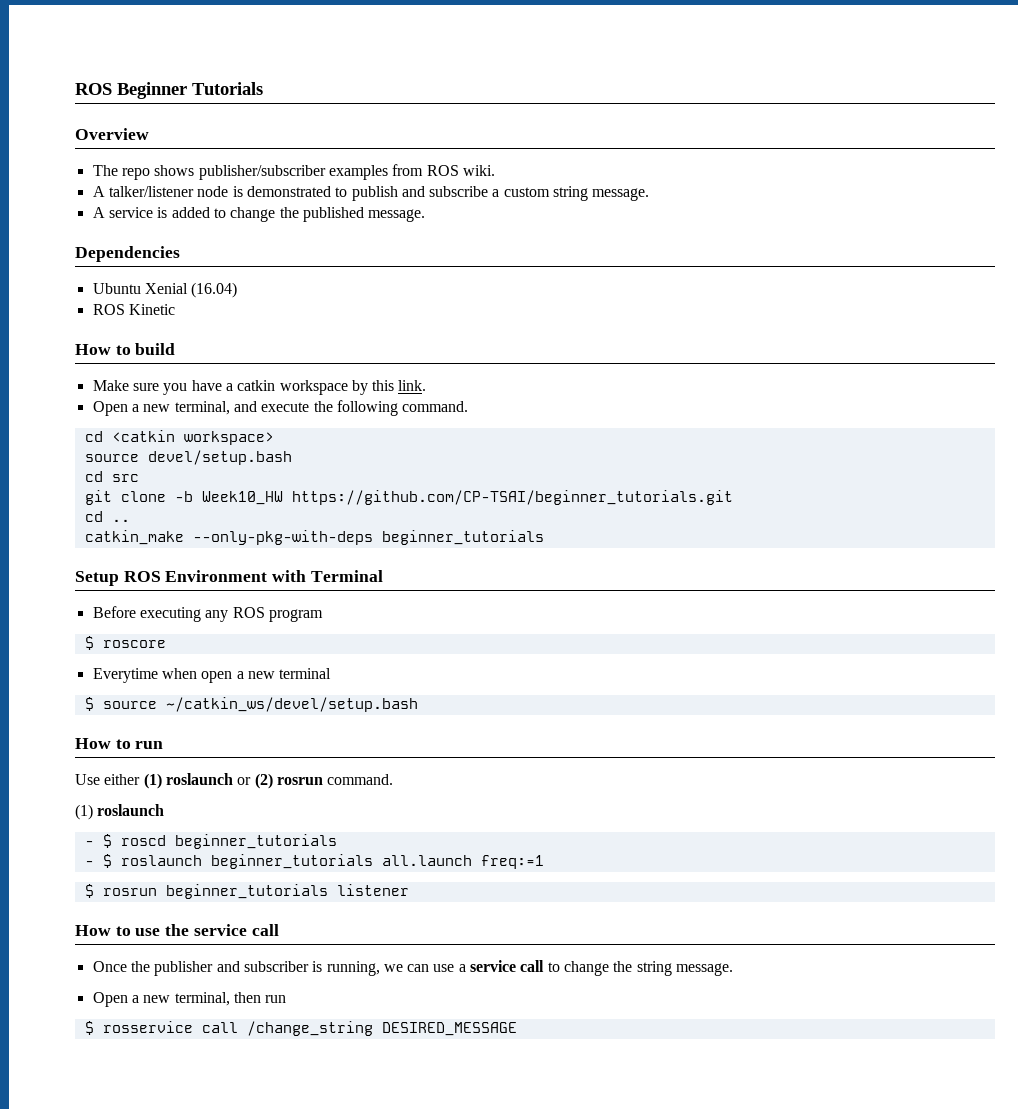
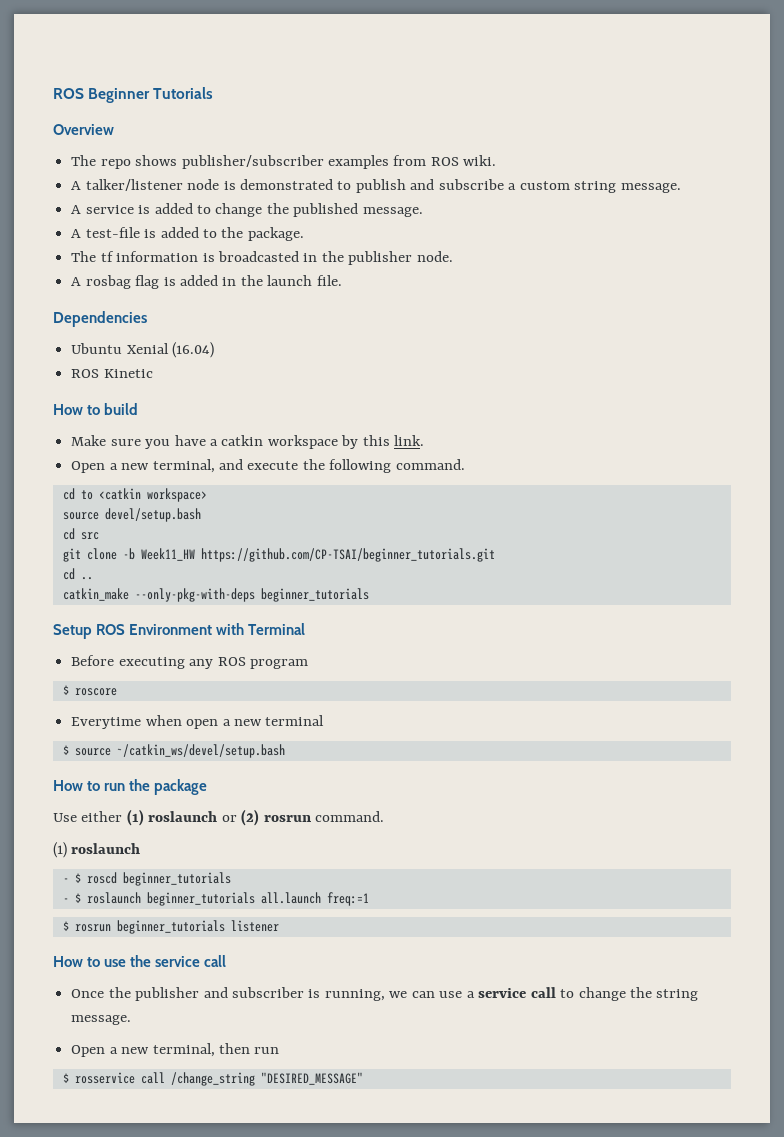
+ A test-file is added to the package.
+ The tf information is broadcasted in the publisher node.
+ A rosbag flag is added in the launch file.
- cd <catkin workspace>
+ cd to <catkin workspace>
- git clone -b Week10_HW https://github.com/CP-TSAI/beginner_tutorials.git
+ git clone -b Week11_HW https://github.com/CP-TSAI/beginner_tutorials.git
- How to run
+ How to run the package
- $ rosservice call /change_string DESIRED_MESSAGE
+ $ rosservice call /change_string "DESIRED_MESSAGE"

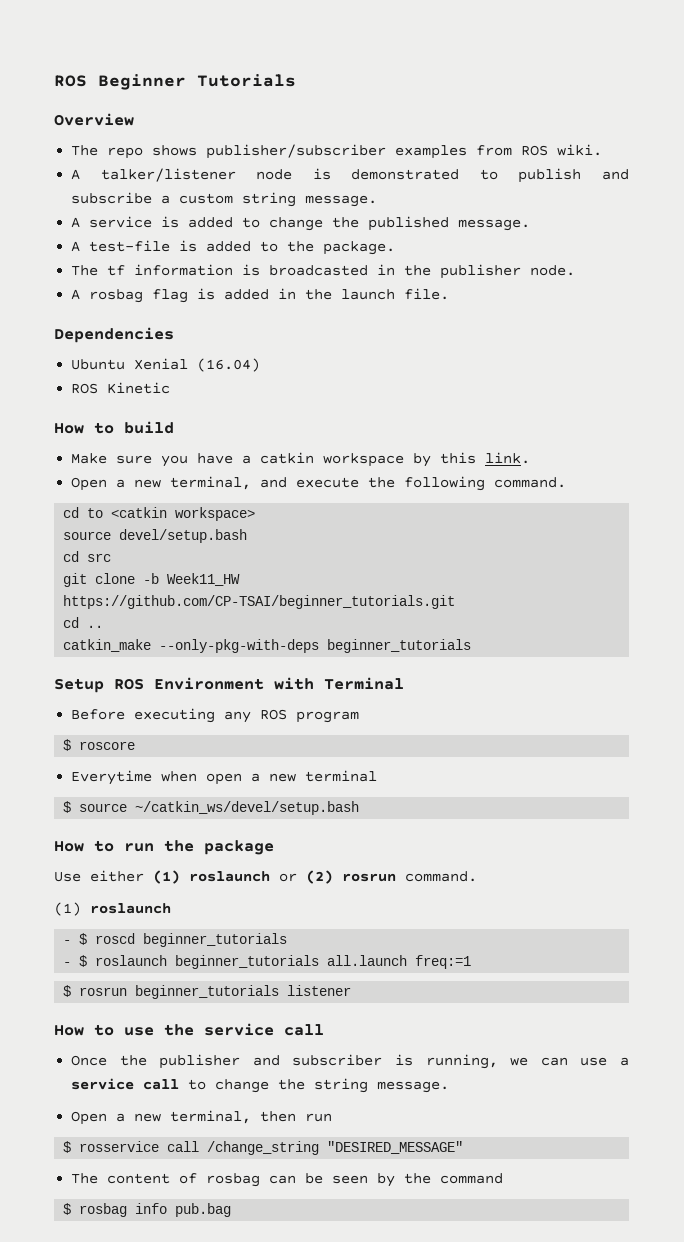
+ The content of rosbag can be seen by the command
+ $ rosbag info pub.bag

